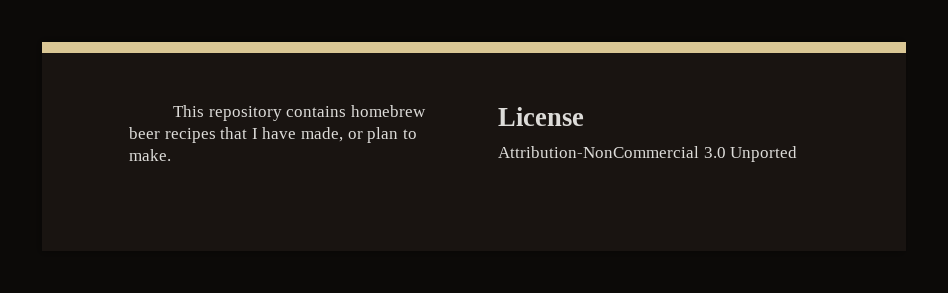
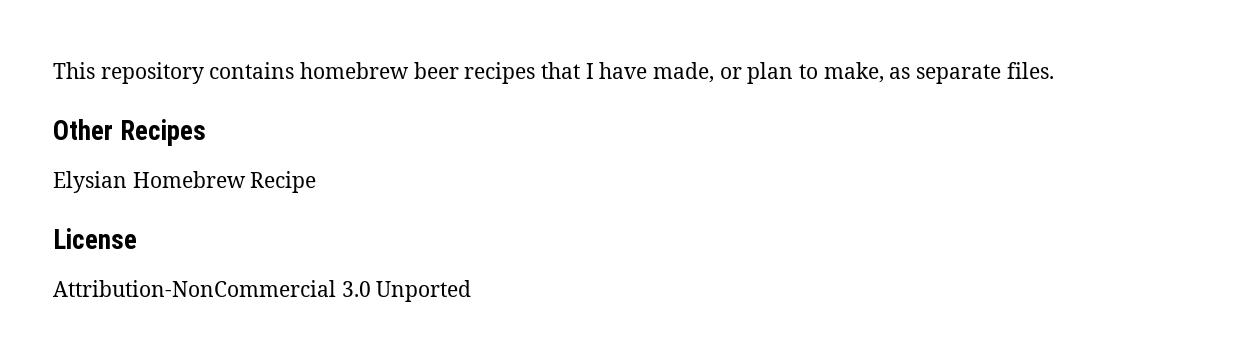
- This repository contains homebrew beer recipes that I have made, or plan to make.
+ This repository contains homebrew beer recipes that I have made, or plan to make, as separate files.
+ Other Recipes
+ Elysian Homebrew Recipe

